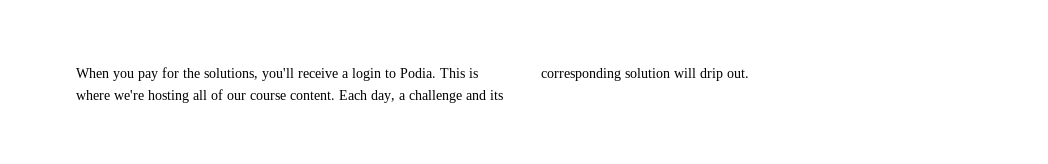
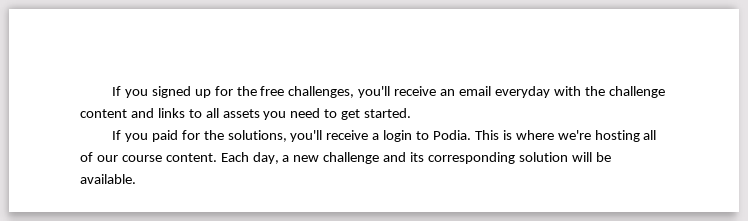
- When you pay for the solutions, you'll receive a login to Podia.
+ If you signed up for the free challenges, you'll receive an email everyday with the challenge content and links to all assets you need to get started.
+ If you paid for the solutions, you'll receive a login to Podia.
- Each day, a challenge and its corresponding solution will drip out.
+ Each day, a new challenge and its corresponding solution will be available.

